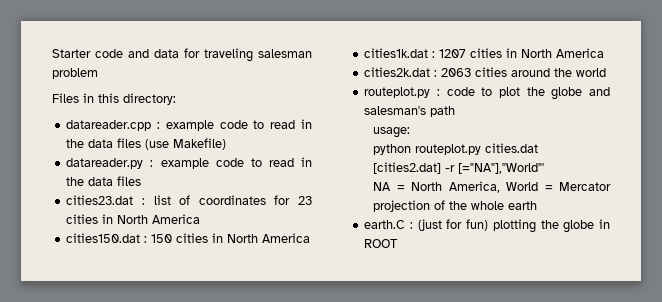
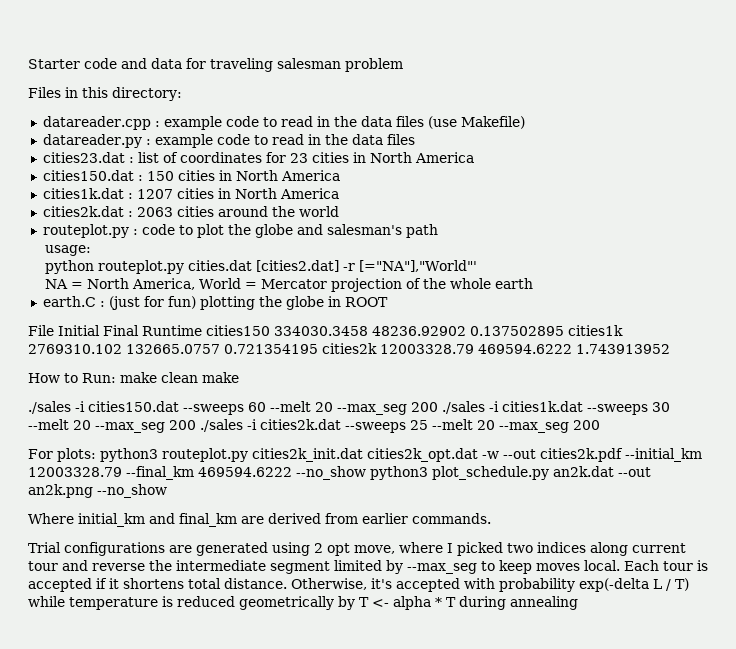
+ File Initial Final Runtime cities150 334030.3458 48236.92902 0.137502895 cities1k 2769310.102 132665.0757 0.721354195 cities2k 12003328.79 469594.6222 1.743913952
+ How to Run: make clean make
+ ./sales -i cities150.dat --sweeps 60 --melt 20 --max_seg 200 ./sales -i cities1k.dat --sweeps 30 --melt 20 --max_seg 200 ./sales -i cities2k.dat --sweeps 25 --melt 20 --max_seg 200
+ For plots: python3 routeplot.py cities2k_init.dat cities2k_opt.dat -w --out cities2k.pdf --initial_km 12003328.79 --final_km 469594.6222 --no_show python3 plot_schedule.py an2k.dat --out an2k.png --no_show
+ Where initial_km and final_km are derived from earlier commands.
+ Trial configurations are generated using 2 opt move, where I picked two indices along current tour and reverse the intermediate segment limited by --max_seg to keep moves local. Each tour is accepted if it shortens total distance. Otherwise, it's accepted with probability exp(-delta L / T) while temperature is reduced geometrically by T <- alpha * T during annealing

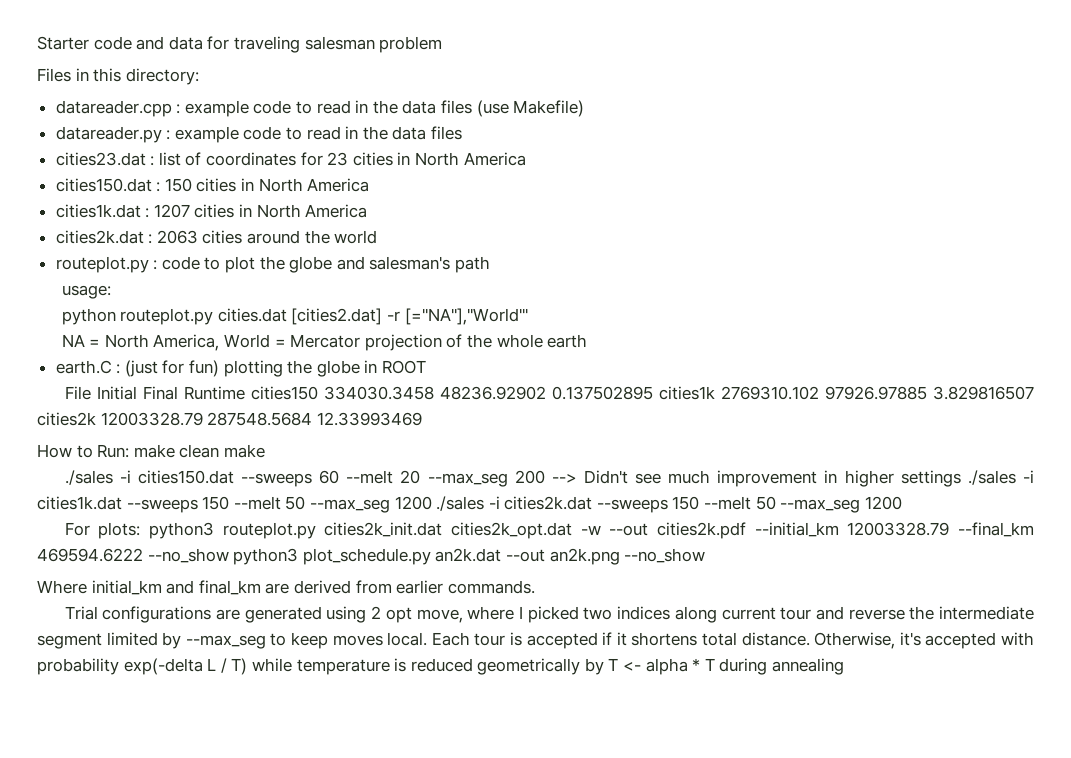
- File Initial Final Runtime cities150 334030.3458 48236.92902 0.137502895 cities1k 2769310.102 132665.0757 0.721354195 cities2k 12003328.79 469594.6222 1.743913952
+ File Initial Final Runtime cities150 334030.3458 48236.92902 0.137502895 cities1k 2769310.102 97926.97885 3.829816507 cities2k 12003328.79 287548.5684 12.33993469
- ./sales -i cities150.dat --sweeps 60 --melt 20 --max_seg 200 ./sales -i cities1k.dat --sweeps 30 --melt 20 --max_seg 200 ./sales -i cities2k.dat --sweeps 25 --melt 20 --max_seg 200
+ ./sales -i cities150.dat --sweeps 60 --melt 20 --max_seg 200 --> Didn't see much improvement in higher settings ./sales -i cities1k.dat --sweeps 150 --melt 50 --max_seg 1200 ./sales -i cities2k.dat --sweeps 150 --melt 50 --max_seg 1200

